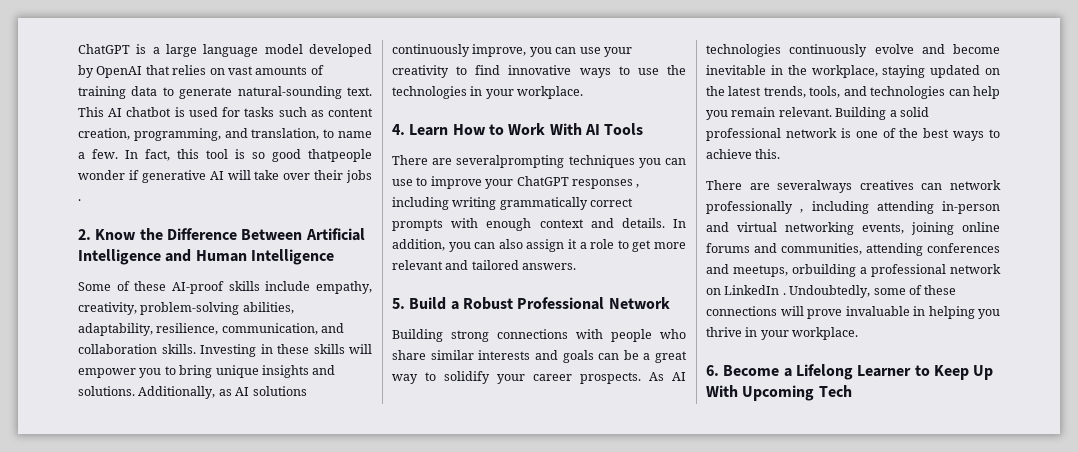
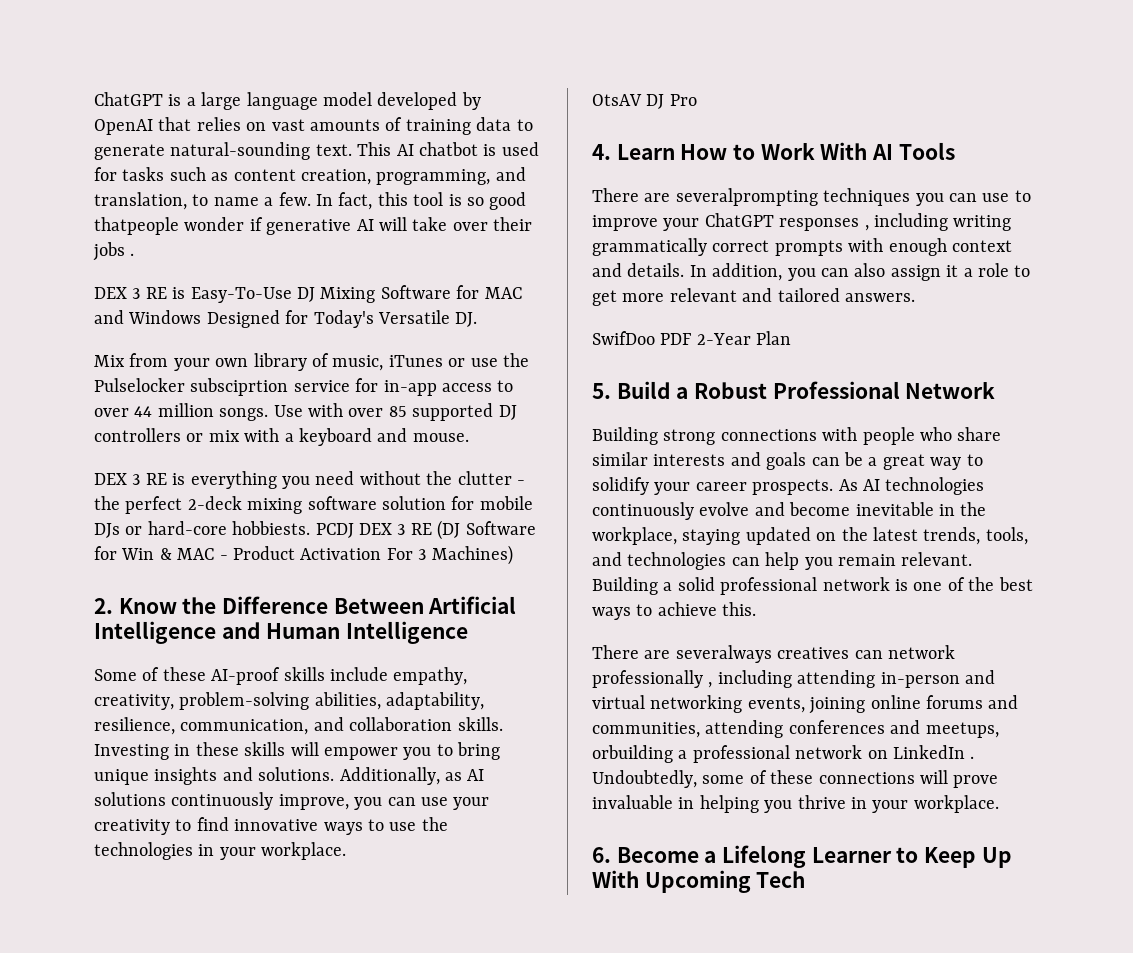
+ DEX 3 RE is Easy-To-Use DJ Mixing Software for MAC and Windows Designed for Today's Versatile DJ.
+ Mix from your own library of music, iTunes or use the Pulselocker subsciprtion service for in-app access to over 44 million songs. Use with over 85 supported DJ controllers or mix with a keyboard and mouse.
+ DEX 3 RE is everything you need without the clutter - the perfect 2-deck mixing software solution for mobile DJs or hard-core hobbiests. PCDJ DEX 3 RE (DJ Software for Win & MAC - Product Activation For 3 Machines)
+ OtsAV DJ Pro
+ SwifDoo PDF 2-Year Plan

